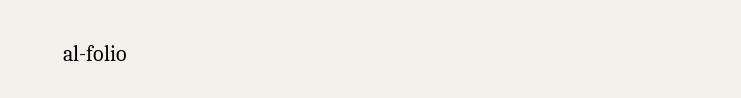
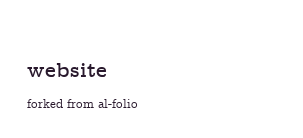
- al-folio
+ website
+ forked from al-folio

